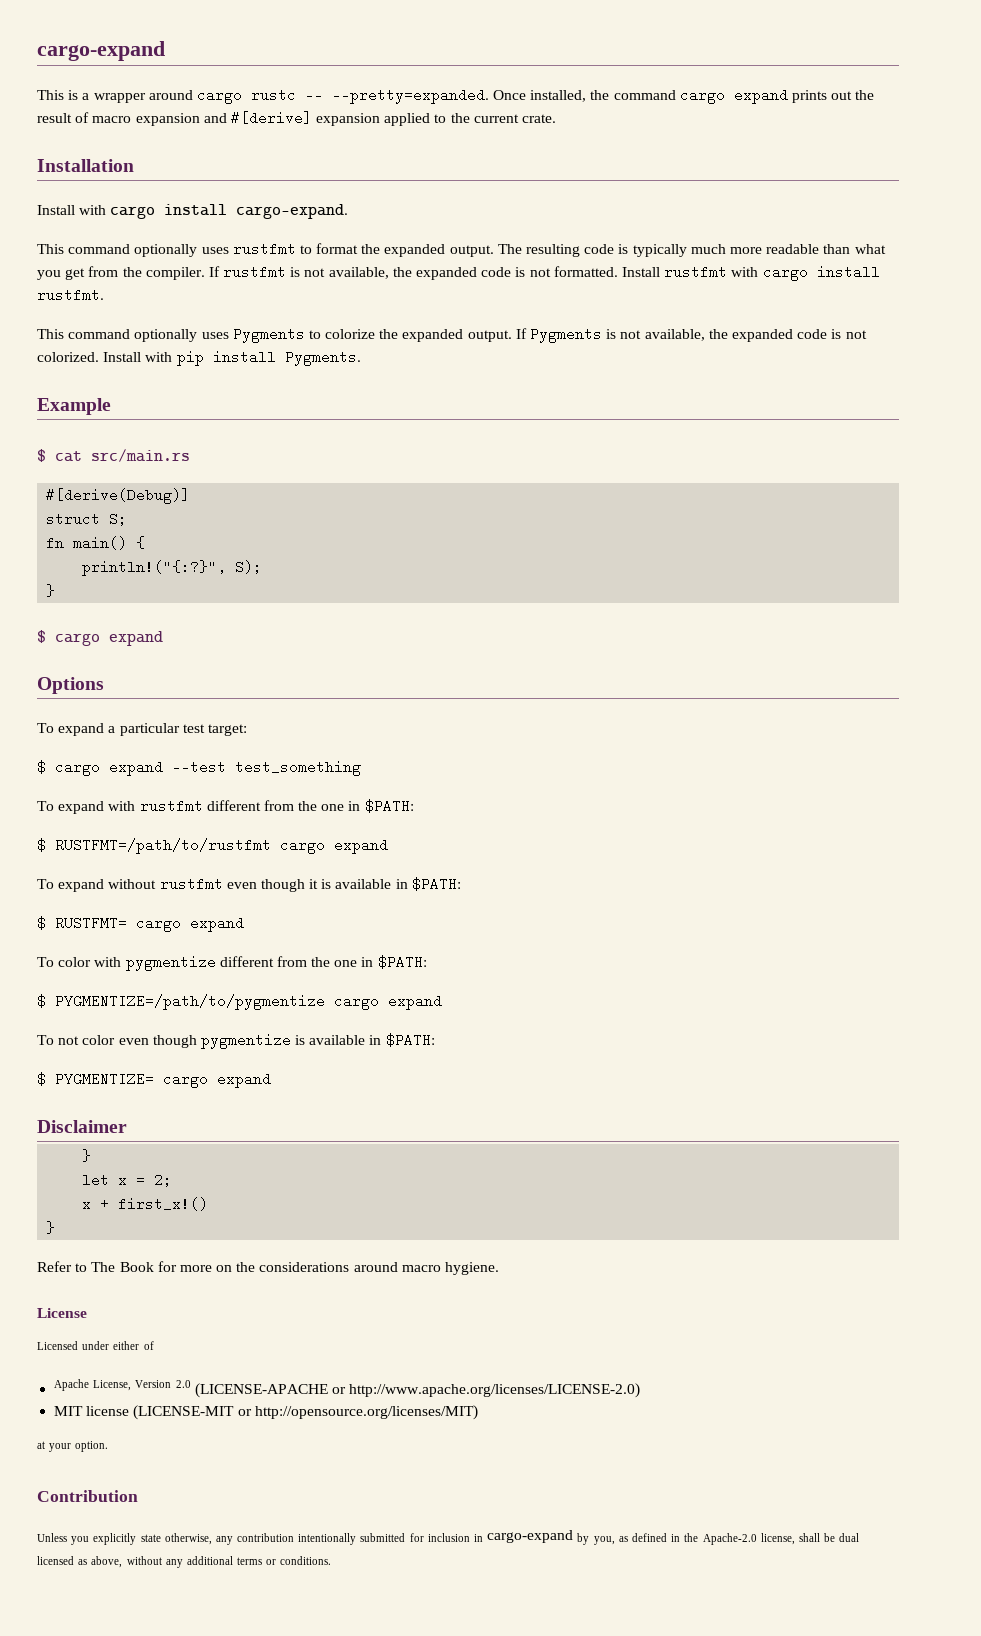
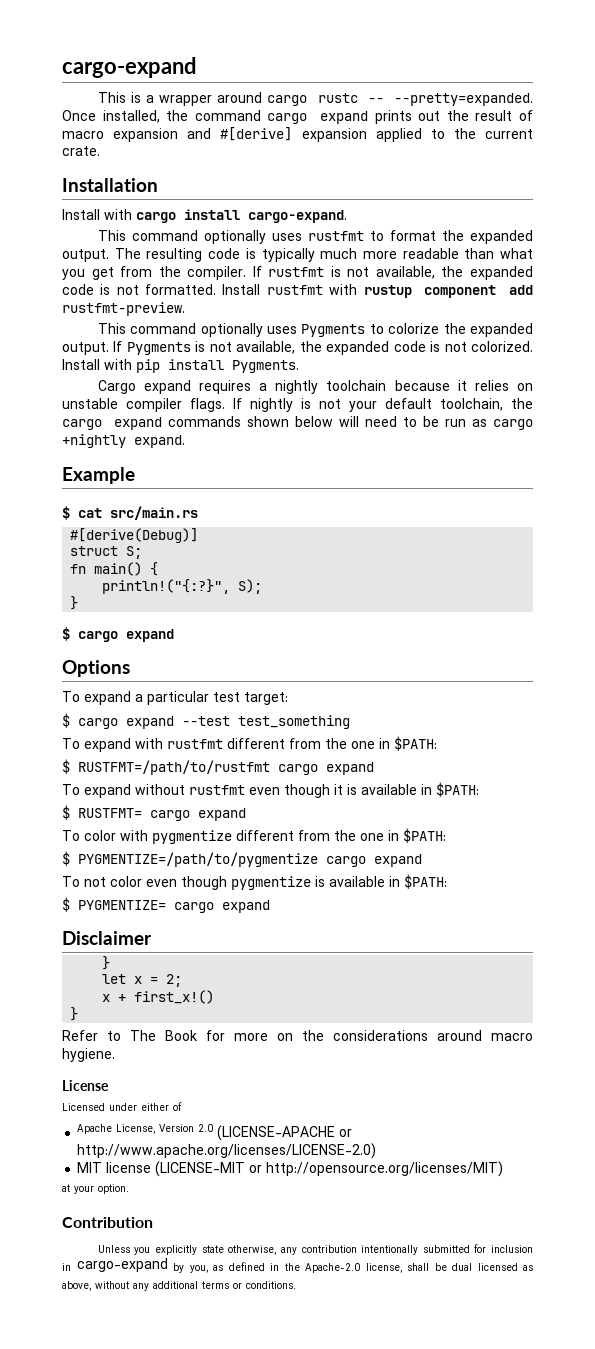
- Install rustfmt with cargo install rustfmt.
+ Install rustfmt with rustup component add rustfmt-preview.
+ Cargo expand requires a nightly toolchain because it relies on unstable compiler flags. If nightly is not your default toolchain, the cargo expand commands shown below will need to be run as cargo +nightly expand.

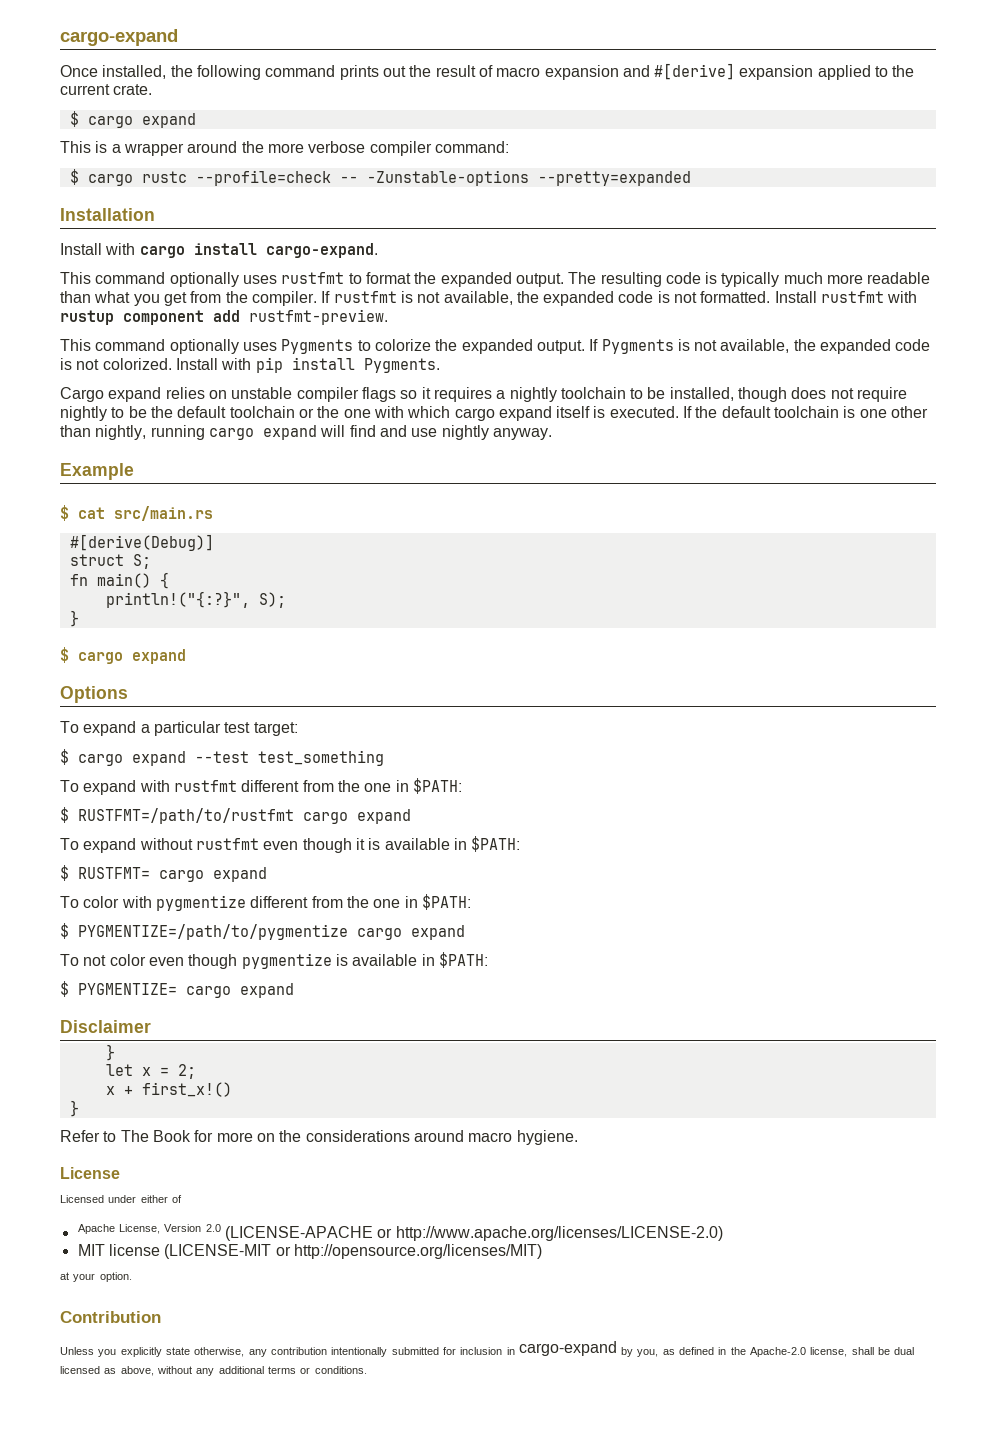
- This is a wrapper around cargo rustc -- --pretty=expanded. Once installed, the command cargo expand prints out the result of macro expansion and #[derive] expansion applied to the current crate.
+ Once installed, the following command prints out the result of macro expansion and #[derive] expansion applied to the current crate.
+ $ cargo expand
+ This is a wrapper around the more verbose compiler command:
+ $ cargo rustc --profile=check -- -Zunstable-options --pretty=expanded
- Cargo expand requires a nightly toolchain because it relies on unstable compiler flags. If nightly is not your default toolchain, the cargo expand commands shown below will need to be run as cargo +nightly expand.
+ Cargo expand relies on unstable compiler flags so it requires a nightly toolchain to be installed, though does not require nightly to be the default toolchain or the one with which cargo expand itself is executed. If the default toolchain is one other than nightly, running cargo expand will find and use nightly anyway.

